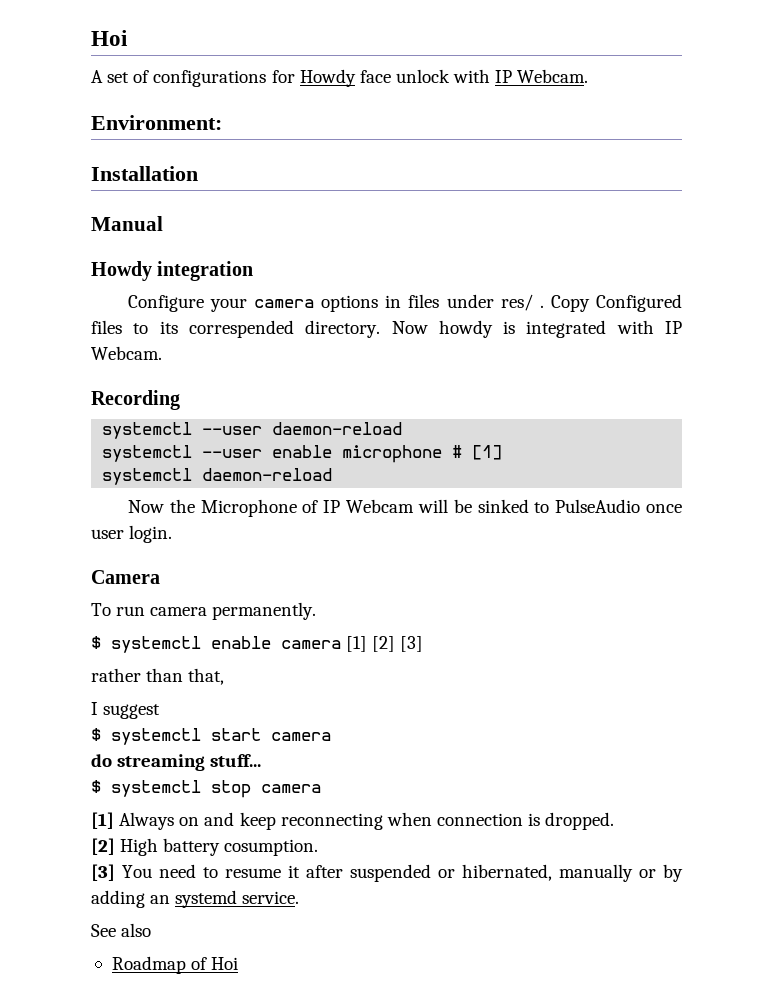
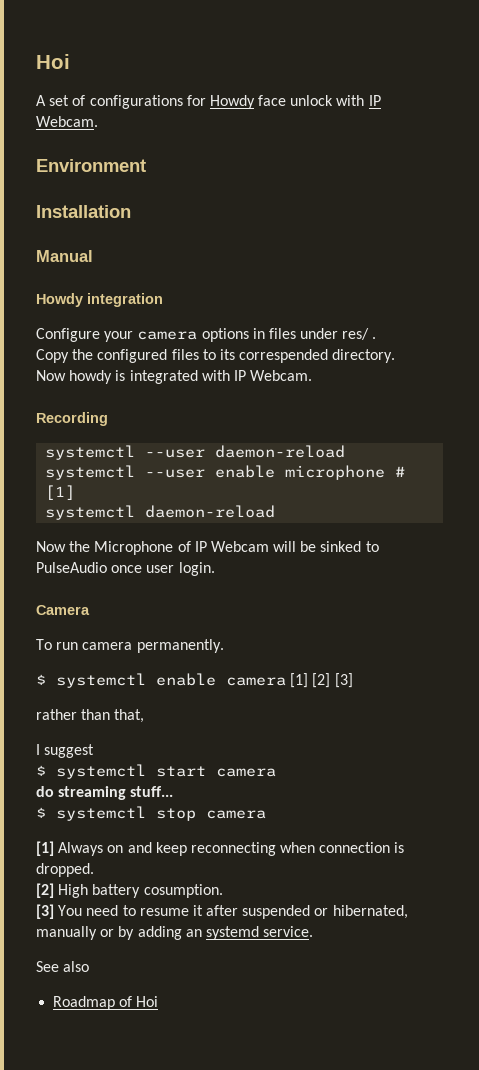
- Environment:
+ Environment
- Configure your camera options in files under res/ . Copy Configured files to its correspended directory. Now howdy is integrated with IP Webcam.
+ Configure your camera options in files under res/ .
+ Copy the configured files to its correspended directory.
+ Now howdy is integrated with IP Webcam.

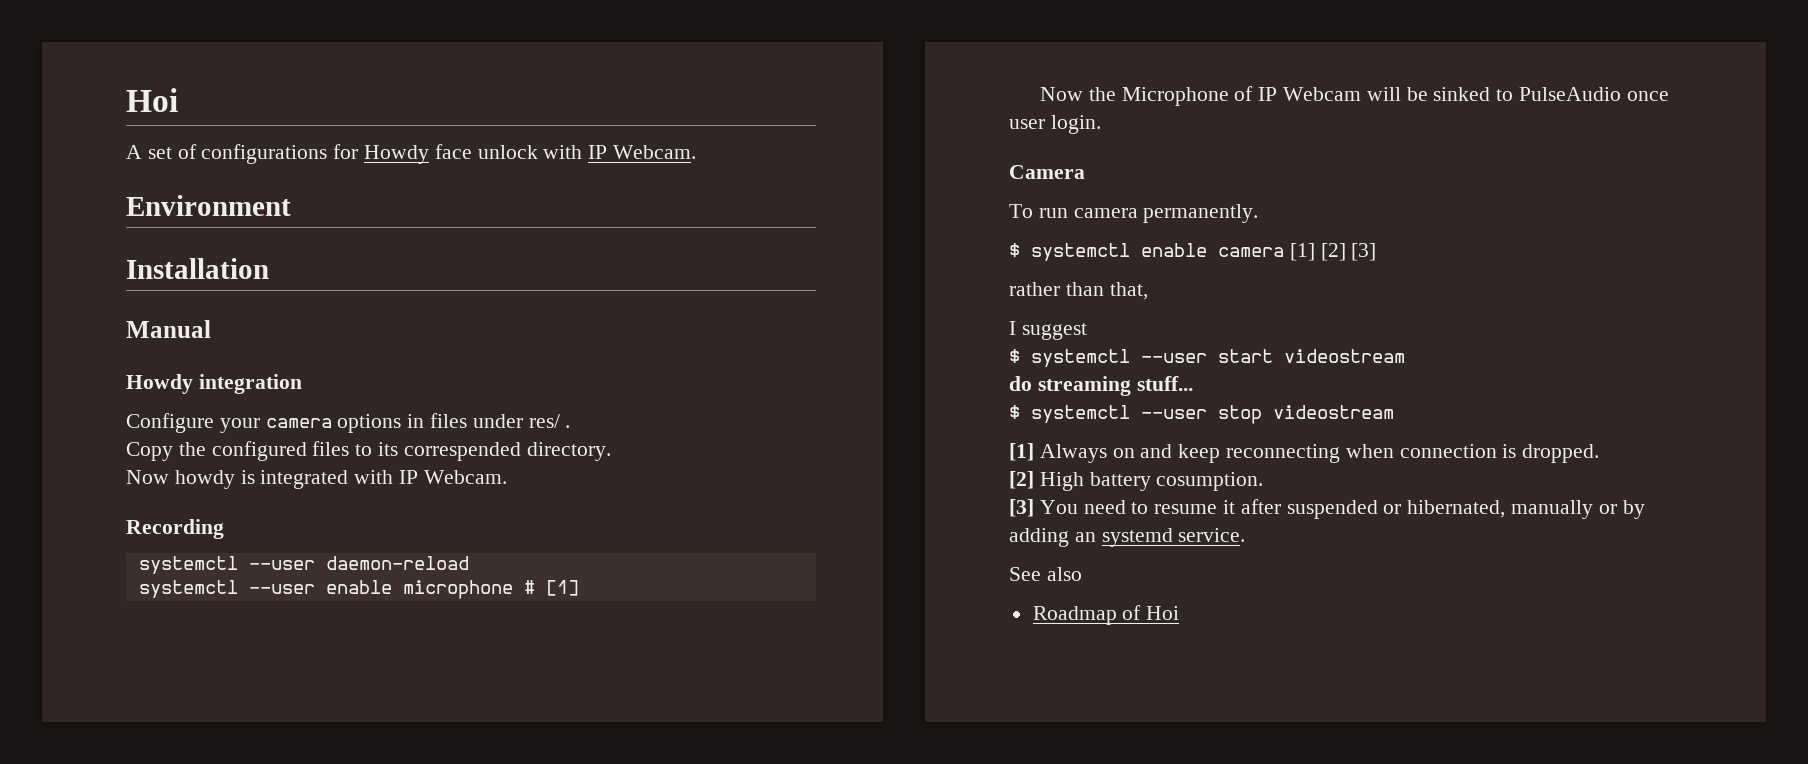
- systemctl daemon-reload
- $ systemctl start camera
+ $ systemctl --user start videostream
- $ systemctl stop camera
+ $ systemctl --user stop videostream

